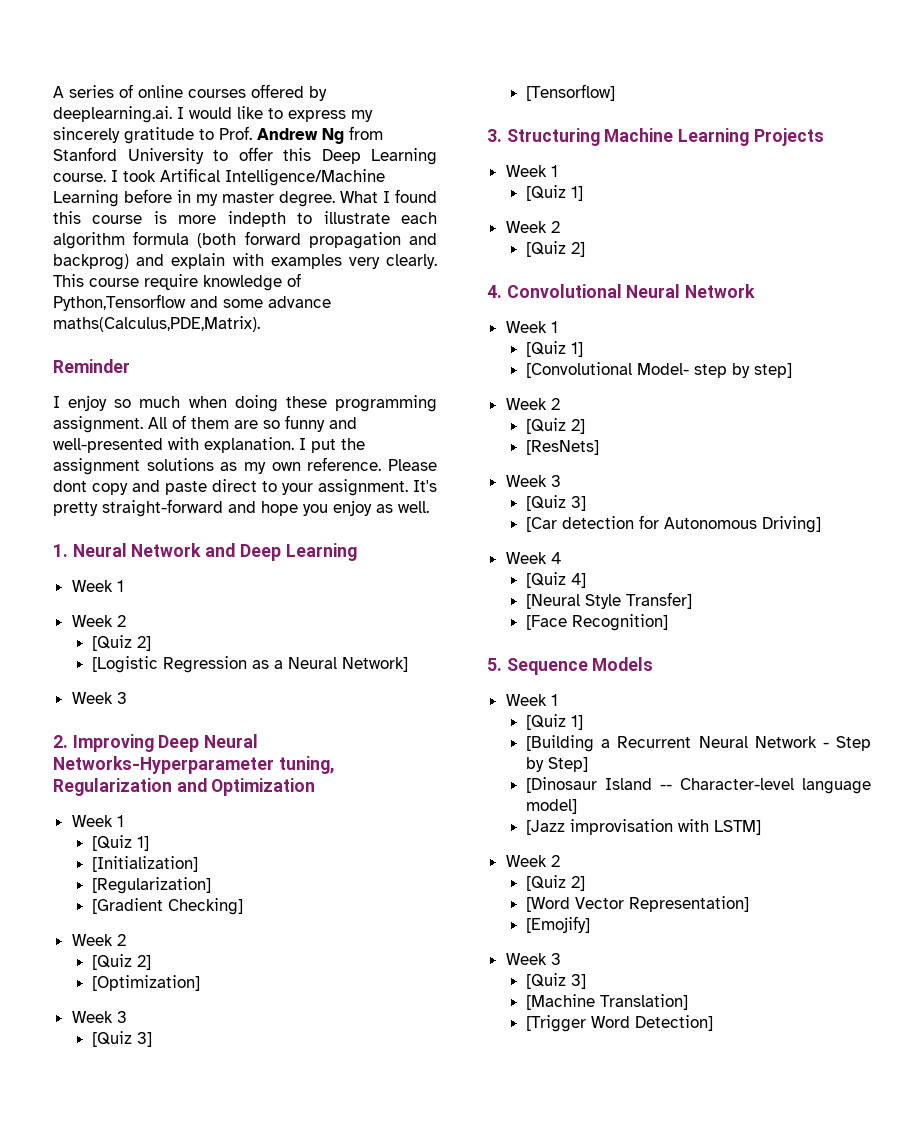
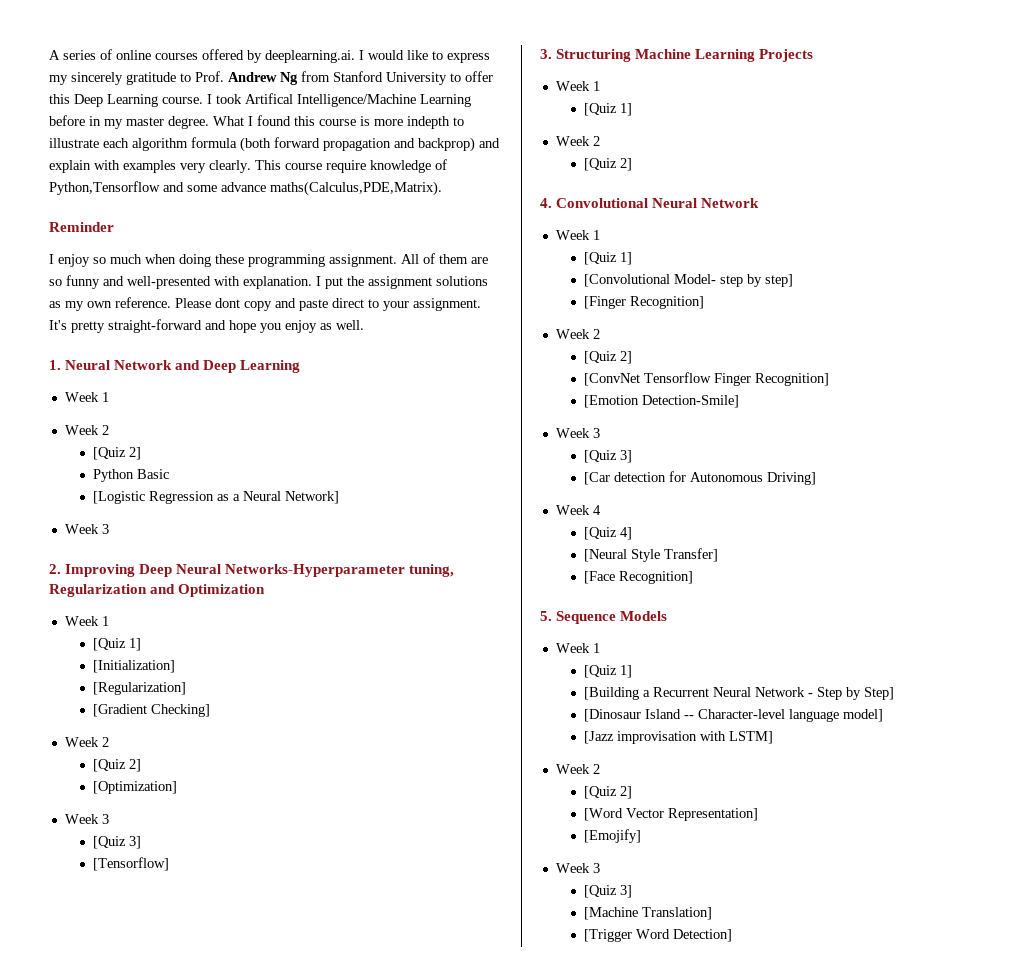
- What I found this course is more indepth to illustrate each algorithm formula (both forward propagation and backprog) and explain with examples very clearly.
+ What I found this course is more indepth to illustrate each algorithm formula (both forward propagation and backprop) and explain with examples very clearly.
+ Python Basic
  [Convolutional Model- step by step]
+ [Finger Recognition]
  Week 2
  [Quiz 2]
- [ResNets]
+ [ConvNet Tensorflow Finger Recognition]
+ [Emotion Detection-Smile]

